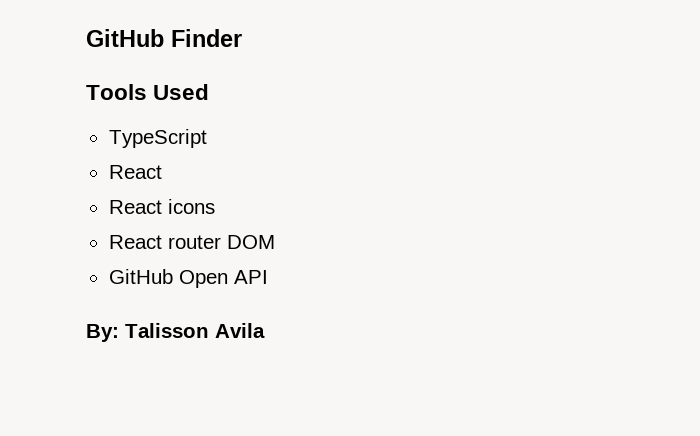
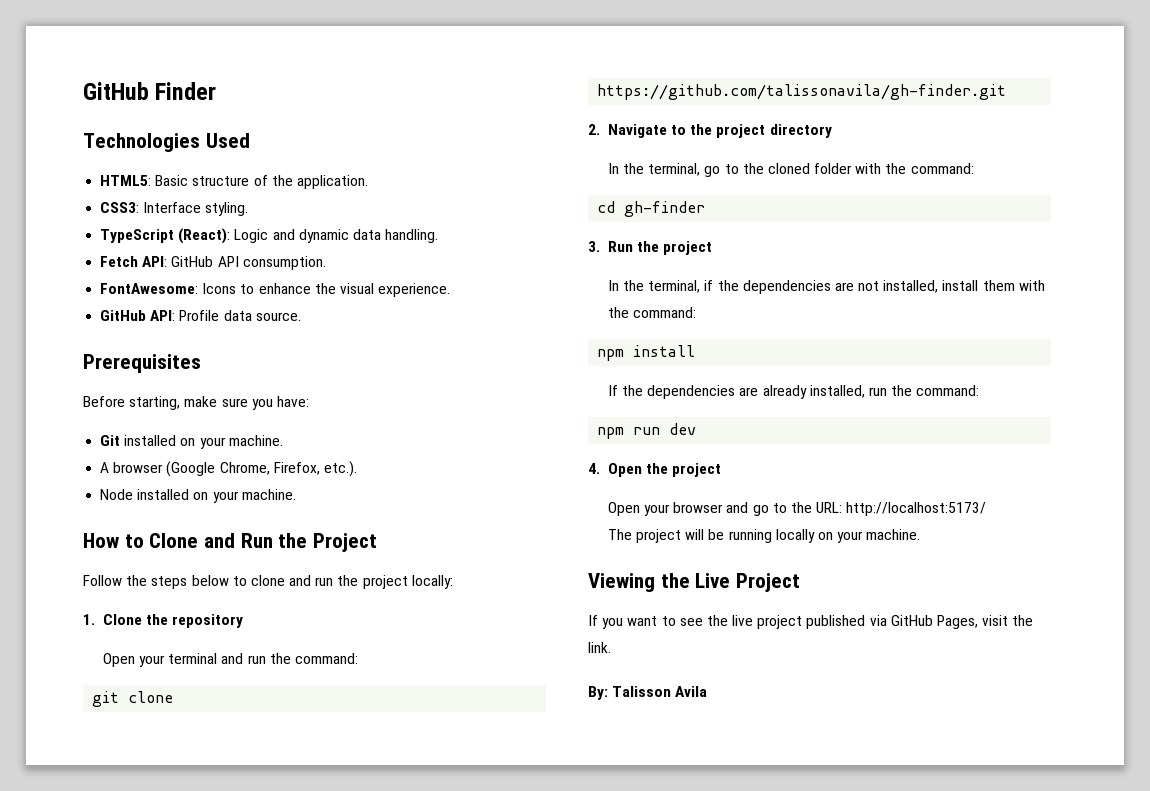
- Tools Used
+ Technologies Used
- TypeScript
- React
- React icons
- React router DOM
- GitHub Open API
+ HTML5: Basic structure of the application.
+ CSS3: Interface styling.
+ TypeScript (React): Logic and dynamic data handling.
+ Fetch API: GitHub API consumption.
+ FontAwesome: Icons to enhance the visual experience.
+ GitHub API: Profile data source.
+ Prerequisites
+ Before starting, make sure you have:
+ Git installed on your machine.
+ A browser (Google Chrome, Firefox, etc.).
+ Node installed on your machine.
+ How to Clone and Run the Project
+ Follow the steps below to clone and run the project locally:
+ 1. Clone the repository
+ Open your terminal and run the command:
+ git clone https://github.com/talissonavila/gh-finder.git
+ 2. Navigate to the project directory
+ In the terminal, go to the cloned folder with the command:
+ cd gh-finder
+ 3. Run the project
+ In the terminal, if the dependencies are not installed, install them with the command:
+ npm install
+ If the dependencies are already installed, run the command:
+ npm run dev
+ 4. Open the project
+ Open your browser and go to the URL: http://localhost:5173/
+ The project will be running locally on your machine.
+ Viewing the Live Project
+ If you want to see the live project published via GitHub Pages, visit the link.

